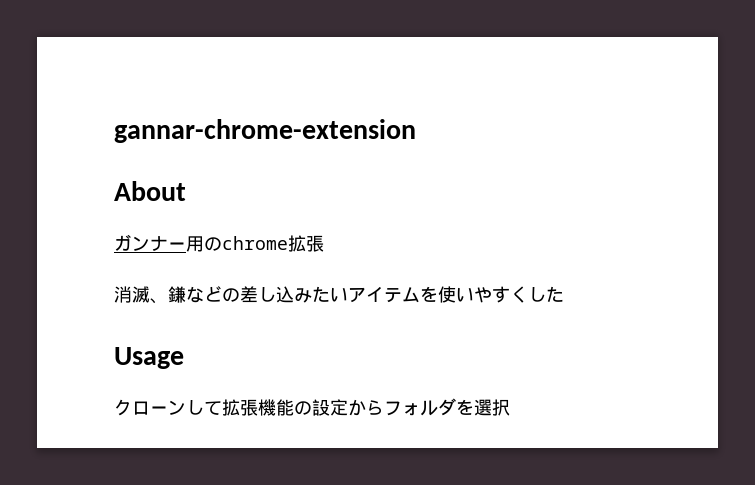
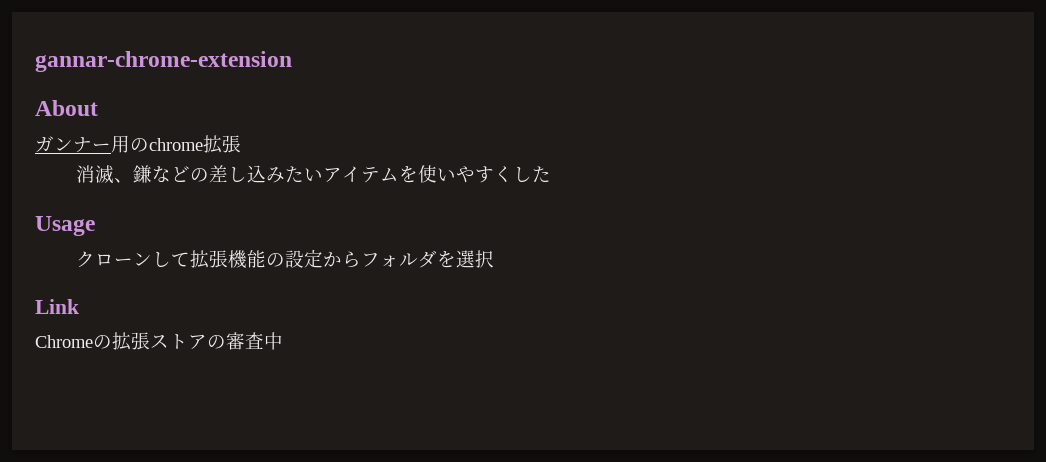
+ Link
+ Chromeの拡張ストアの審査中

